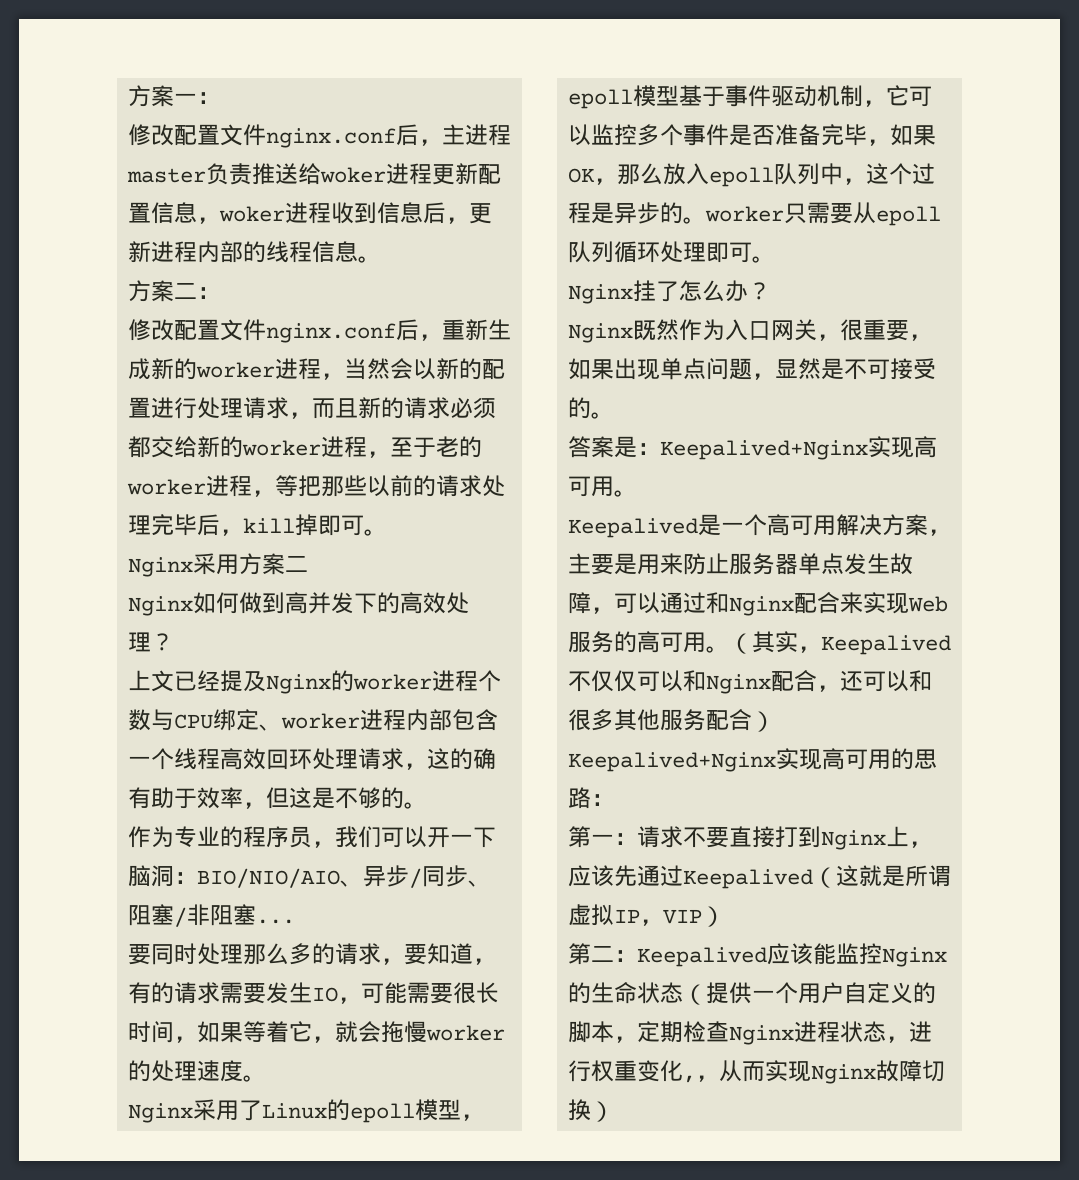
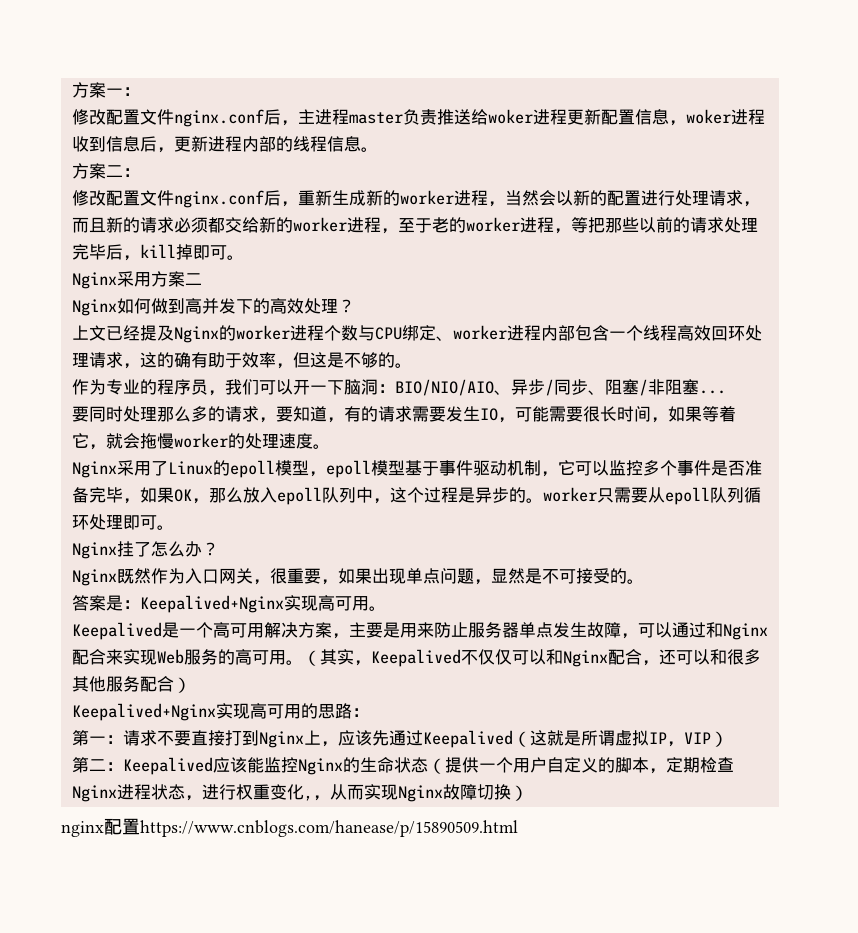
+ nginx配置https://www.cnblogs.com/hanease/p/15890509.html

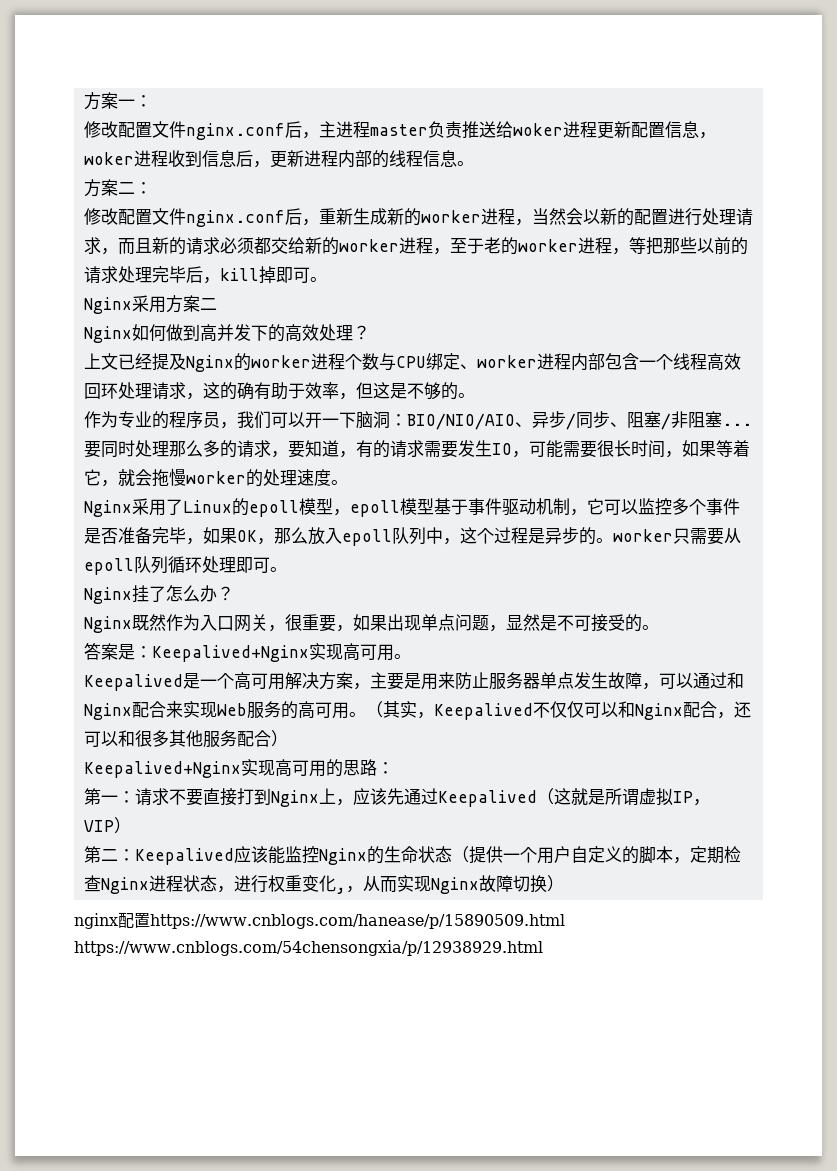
- nginx配置https://www.cnblogs.com/hanease/p/15890509.html
+ nginx配置https://www.cnblogs.com/hanease/p/15890509.html https://www.cnblogs.com/54chensongxia/p/12938929.html

